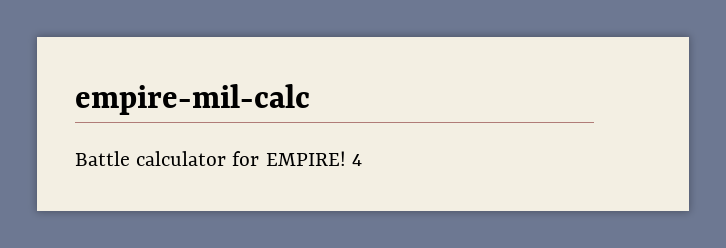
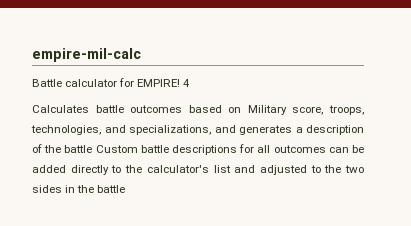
+ Calculates battle outcomes based on Military score, troops, technologies, and specializations, and generates a description of the battle Custom battle descriptions for all outcomes can be added directly to the calculator's list and adjusted to the two sides in the battle

